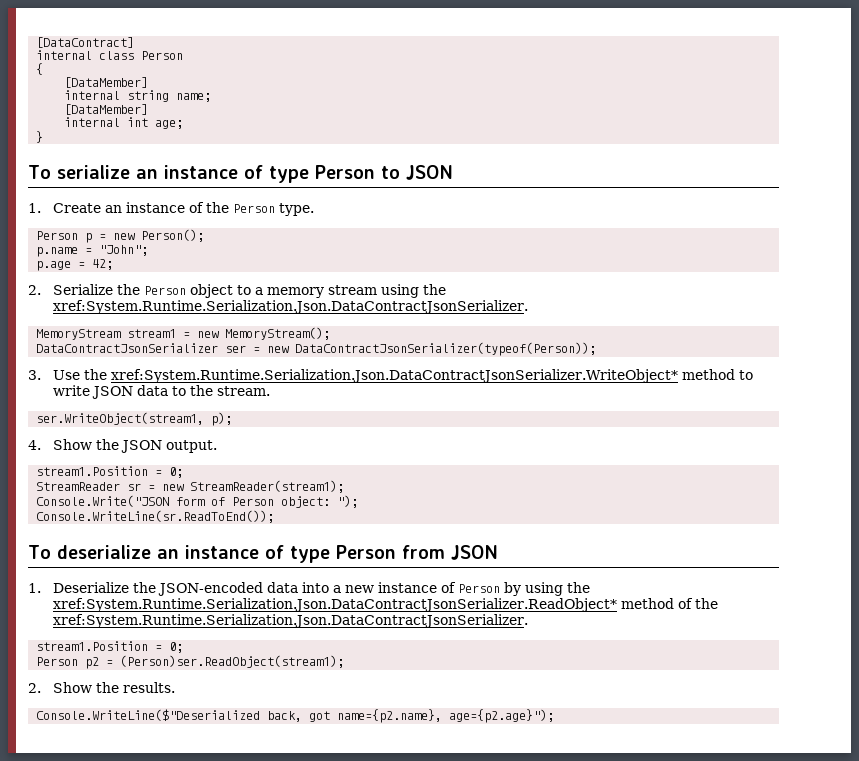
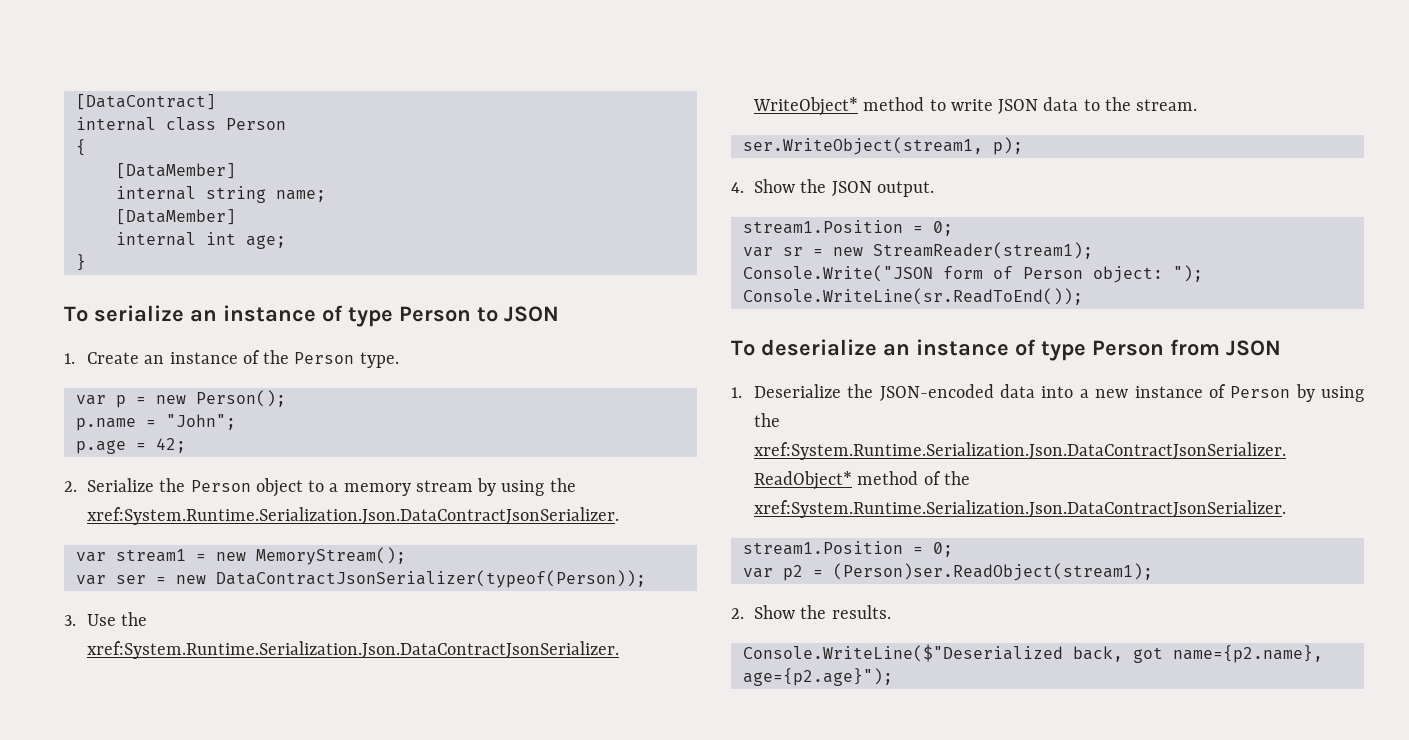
- Person p = new Person();
+ var p = new Person();
- 2. Serialize the Person object to a memory stream using the xref:System.Runtime.Serialization.Json.DataContractJsonSerializer.
+ 2. Serialize the Person object to a memory stream by using the xref:System.Runtime.Serialization.Json.DataContractJsonSerializer.
- MemoryStream stream1 = new MemoryStream();
+ var stream1 = new MemoryStream();
- DataContractJsonSerializer ser = new DataContractJsonSerializer(typeof(Person));
+ var ser = new DataContractJsonSerializer(typeof(Person));
- StreamReader sr = new StreamReader(stream1);
+ var sr = new StreamReader(stream1);
- Person p2 = (Person)ser.ReadObject(stream1);
+ var p2 = (Person)ser.ReadObject(stream1);

